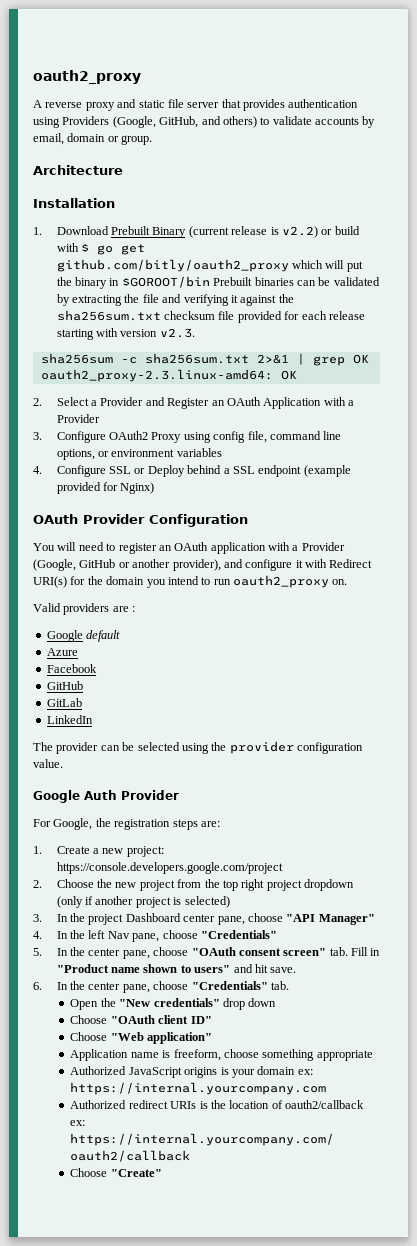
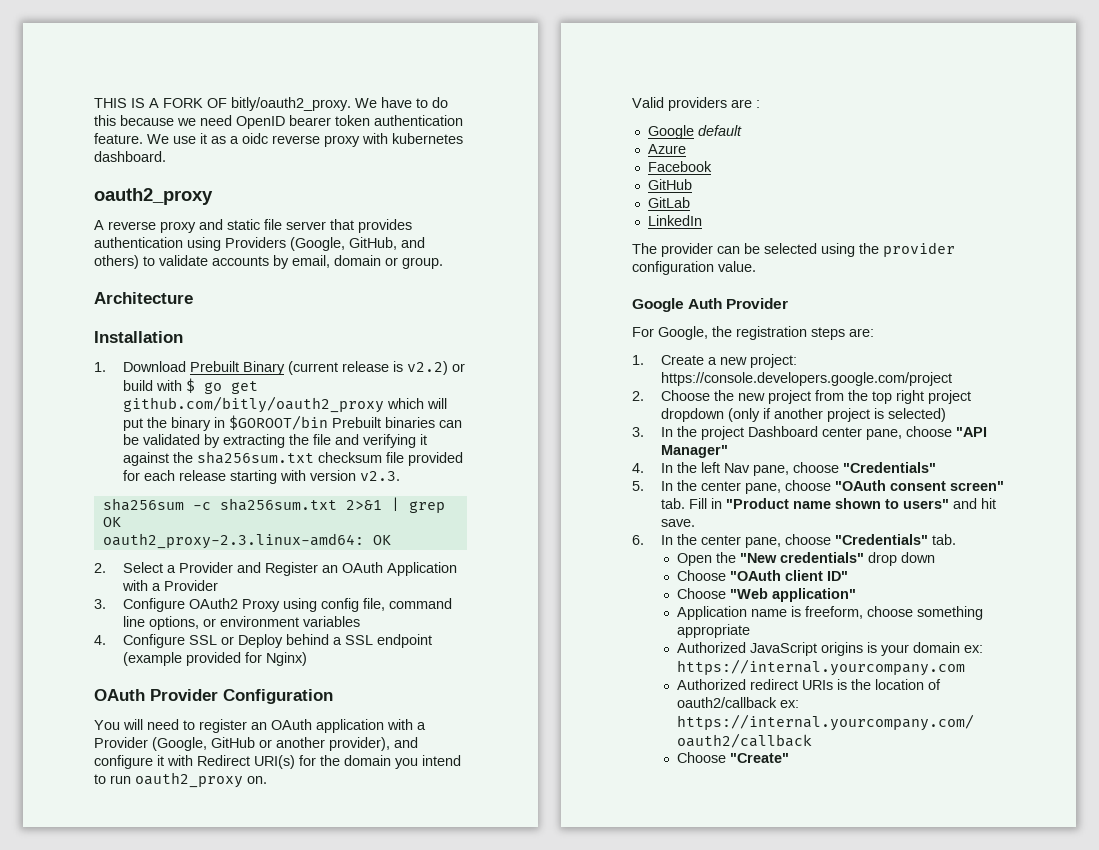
+ THIS IS A FORK OF bitly/oauth2_proxy. We have to do this because we need OpenID bearer token authentication feature. We use it as a oidc reverse proxy with kubernetes dashboard.

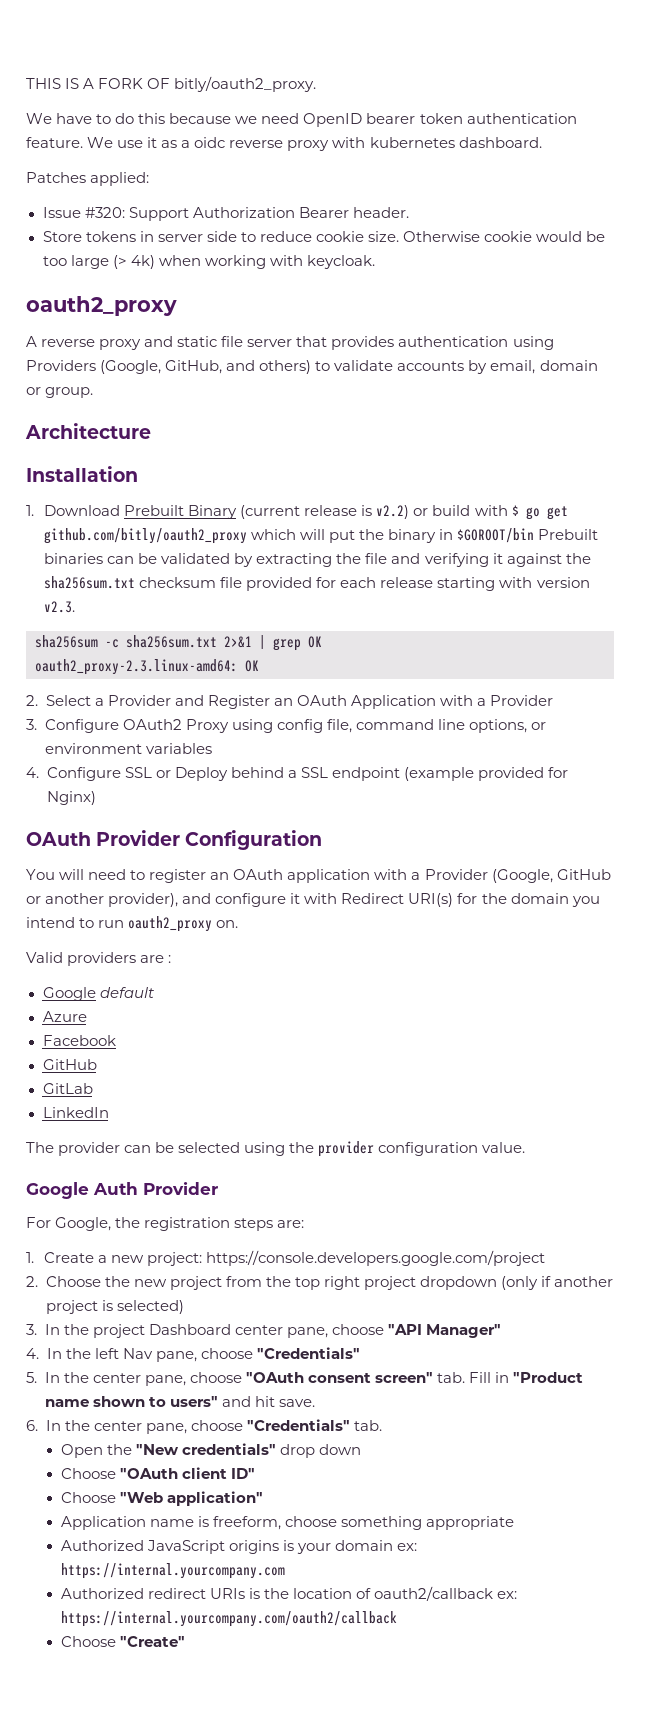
- THIS IS A FORK OF bitly/oauth2_proxy. We have to do this because we need OpenID bearer token authentication feature.
+ THIS IS A FORK OF bitly/oauth2_proxy.
+ We have to do this because we need OpenID bearer token authentication feature.
+ Patches applied:
+ Issue #320: Support Authorization Bearer header.
+ Store tokens in server side to reduce cookie size. Otherwise cookie would be too large (> 4k) when working with keycloak.

